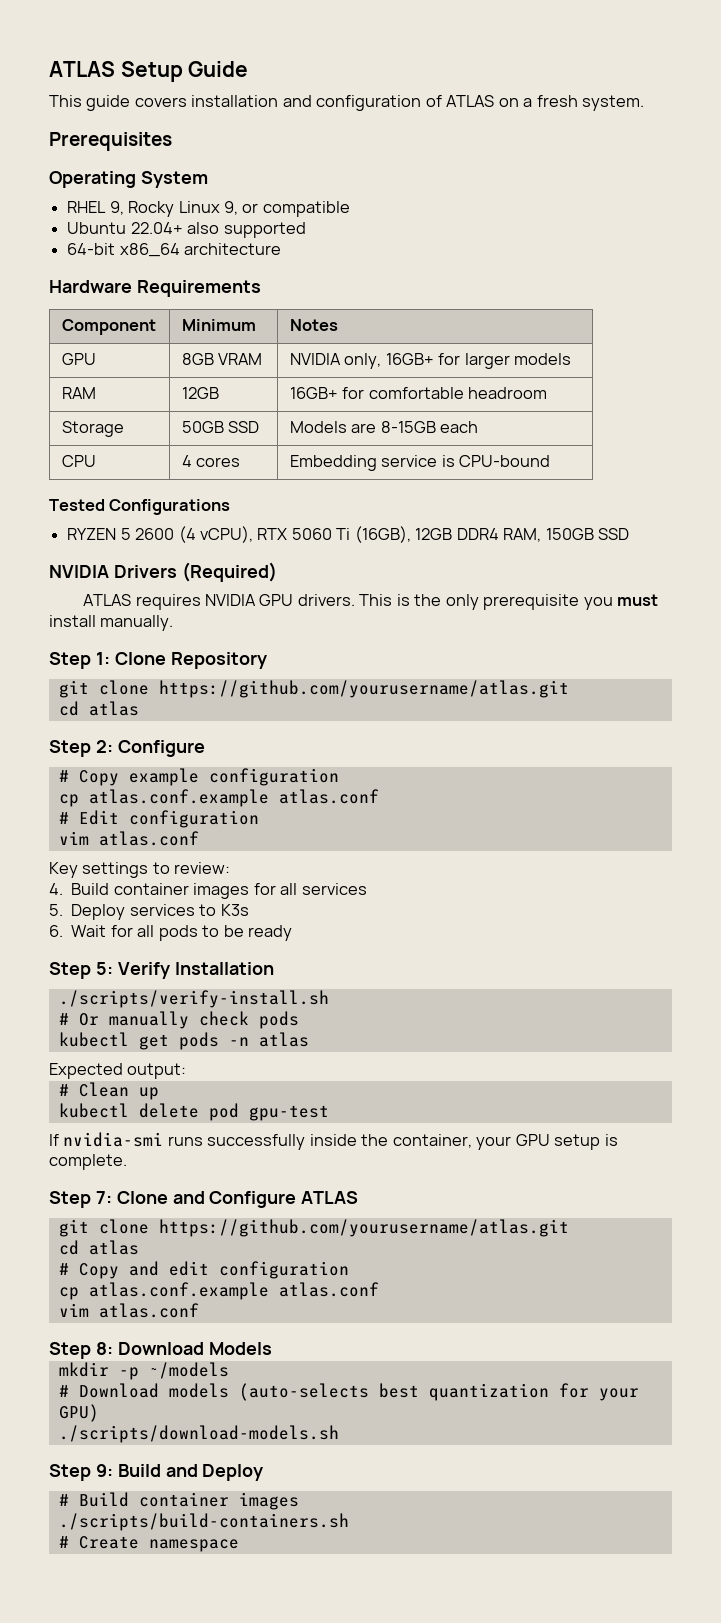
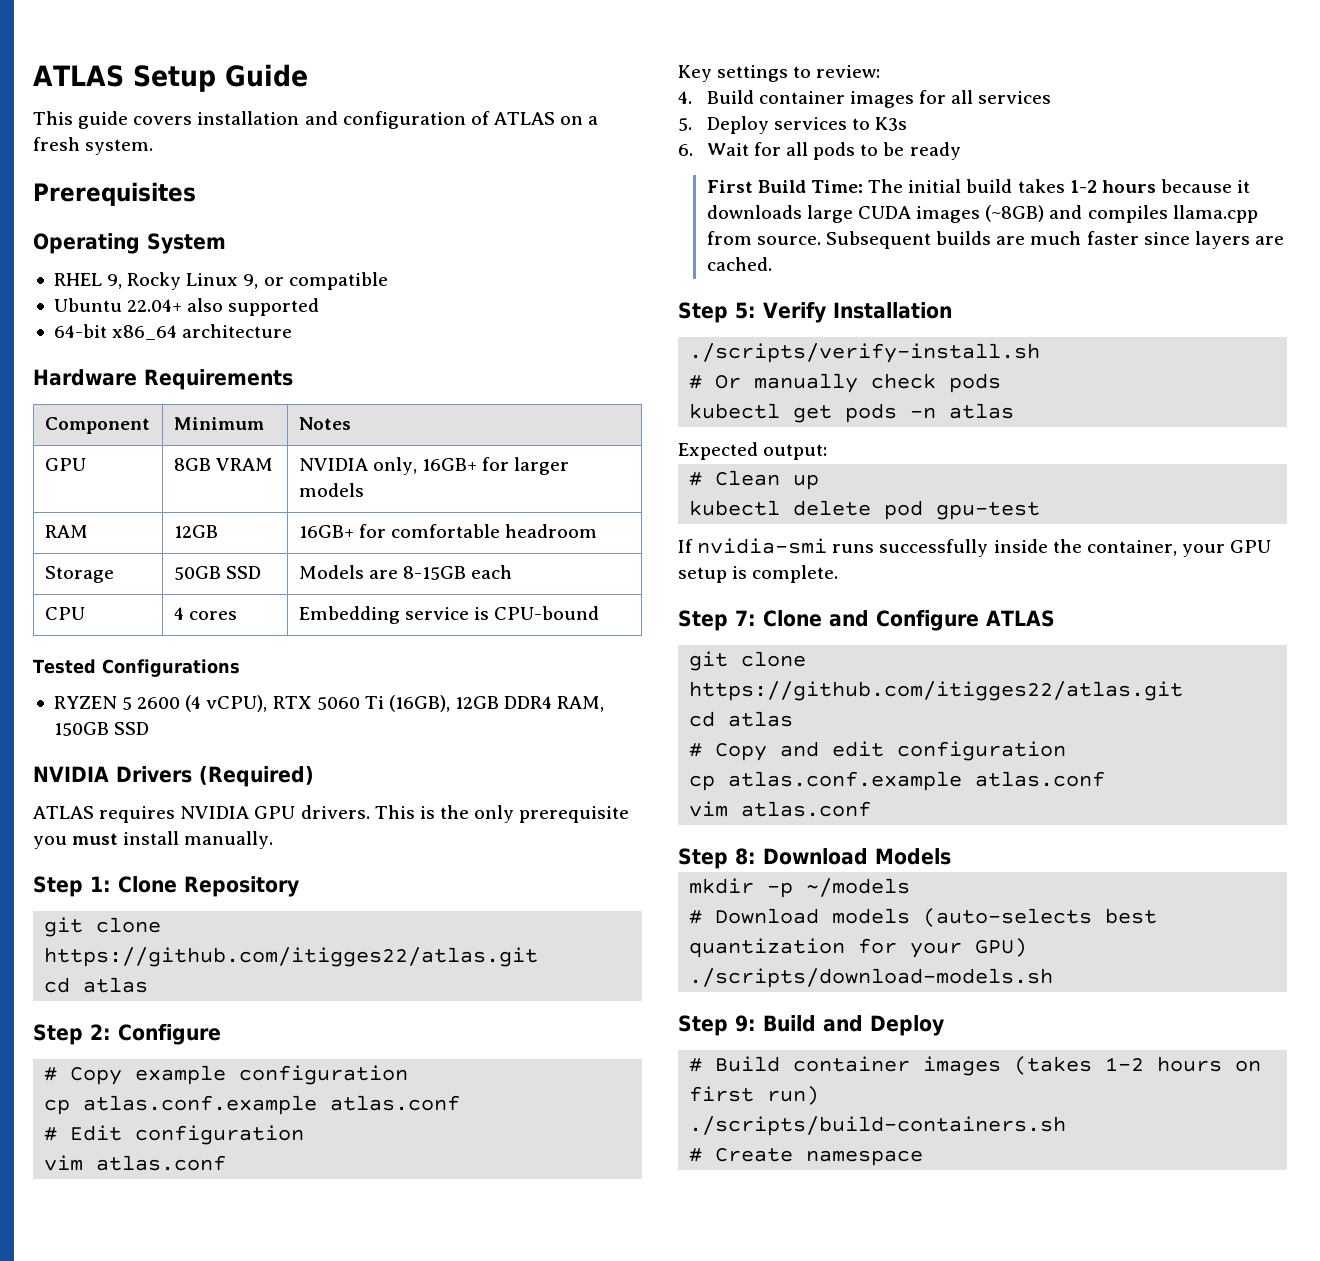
  Step 1: Clone Repository
- git clone https://github.com/yourusername/atlas.git
+ git clone https://github.com/itigges22/atlas.git
+ First Build Time: The initial build takes 1-2 hours because it downloads large CUDA images (~8GB) and compiles llama.cpp from source. Subsequent builds are much faster since layers are cached.
  Step 7: Clone and Configure ATLAS
- git clone https://github.com/yourusername/atlas.git
+ git clone https://github.com/itigges22/atlas.git
- # Build container images
+ # Build container images (takes 1-2 hours on first run)

